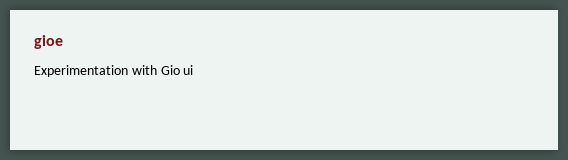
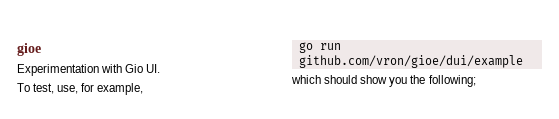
- Experimentation with Gio ui
+ Experimentation with Gio UI.
+ To test, use, for example,
+ go run github.com/vron/gioe/dui/example
+ which should show you the following;

